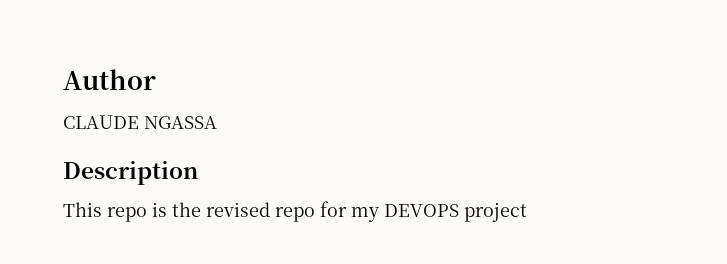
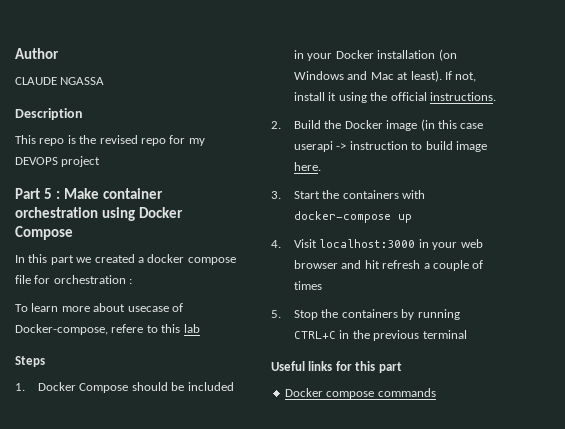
+ Part 5 : Make container orchestration using Docker Compose
+ In this part we created a docker compose file for orchestration :
+ To learn more about usecase of Docker-compose, refere to this lab
+ Steps
+ 1. Docker Compose should be included in your Docker installation (on Windows and Mac at least). If not, install it using the official instructions.
+ 2. Build the Docker image (in this case userapi -> instruction to build image here.
+ 3. Start the containers with docker-compose up
+ 4. Visit localhost:3000 in your web browser and hit refresh a couple of times
+ 5. Stop the containers by running CTRL+C in the previous terminal
+ Useful links for this part
+ Docker compose commands

